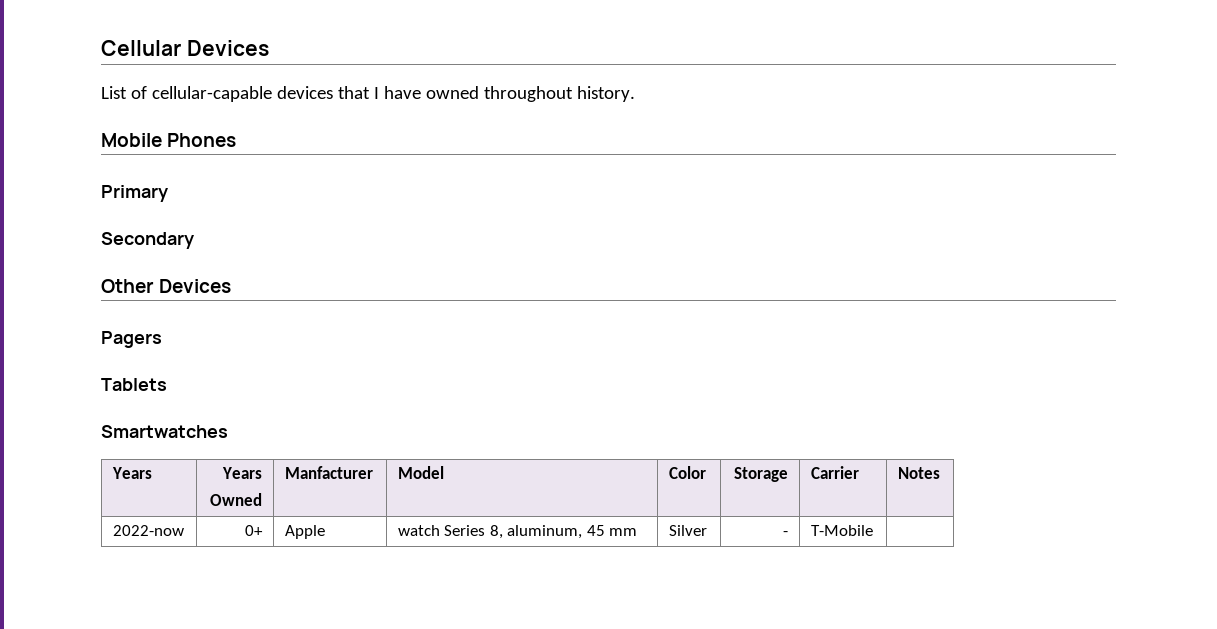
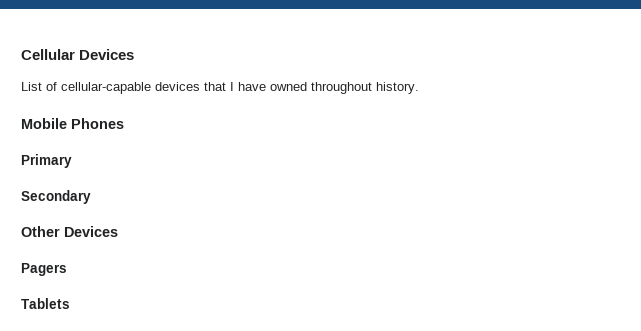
- Smartwatches
- Years | Years
- Owned | Manfacturer | Model | Color | Storage | Carrier | Notes
- 2022-now | 0+ | Apple | watch Series 8, aluminum, 45 mm | Silver | - | T-Mobile |

